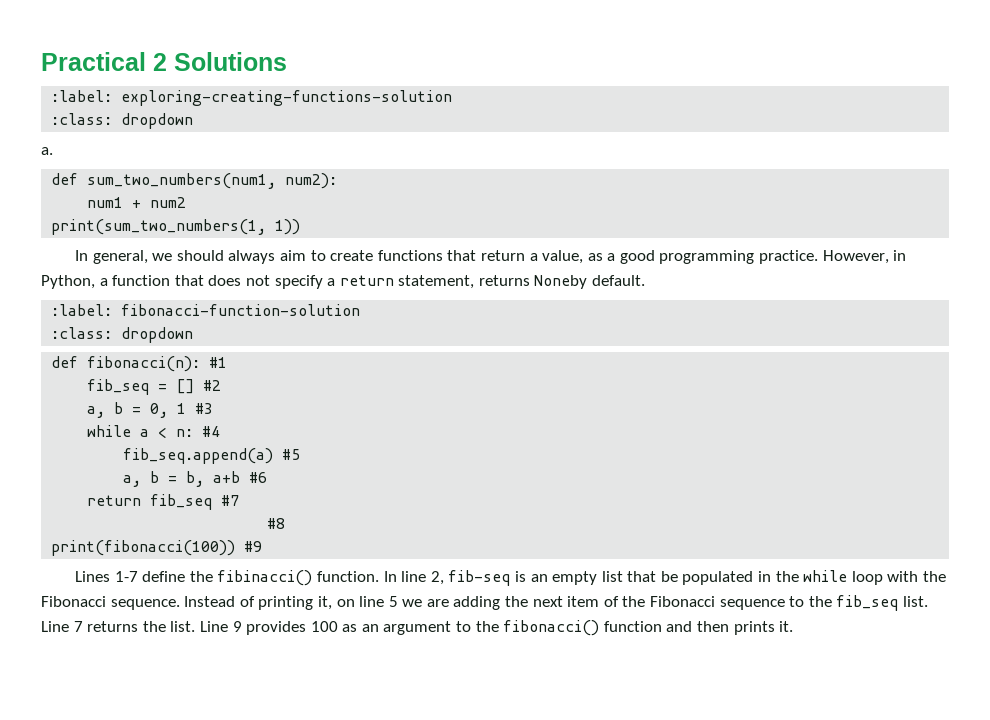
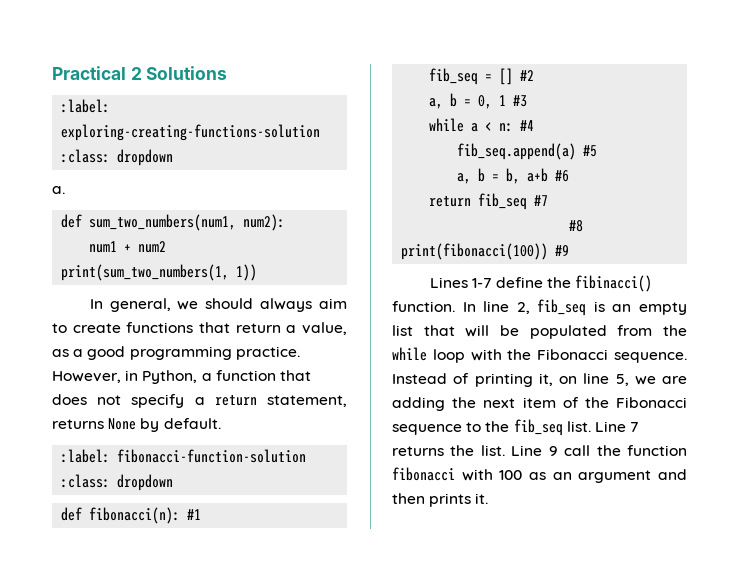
- However, in Python, a function that does not specify a return statement, returns Noneby default.
+ However, in Python, a function that does not specify a return statement, returns None by default.
- In line 2, fib-seq is an empty list that be populated in the while loop with the Fibonacci sequence.
+ In line 2, fib_seq is an empty list that will be populated from the while loop with the Fibonacci sequence.
- Instead of printing it, on line 5 we are adding the next item of the Fibonacci sequence to the fib_seq list.
+ Instead of printing it, on line 5, we are adding the next item of the Fibonacci sequence to the fib_seq list.
- Line 9 provides 100 as an argument to the fibonacci() function and then prints it.
+ Line 9 call the function fibonacci with 100 as an argument and then prints it.

